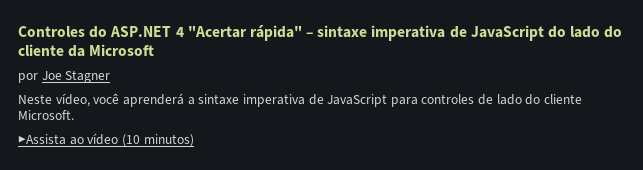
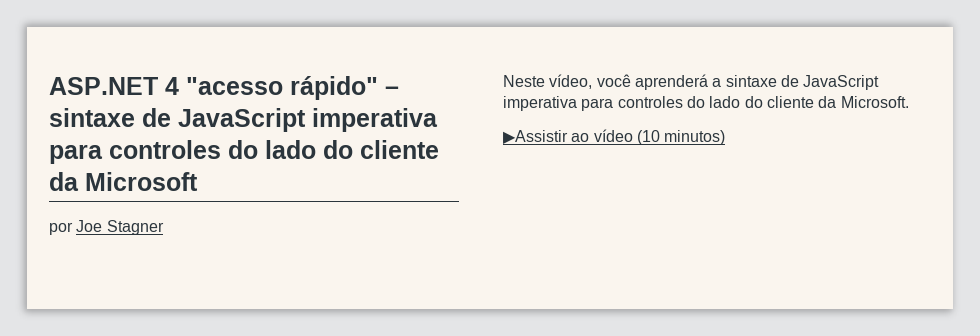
- Controles do ASP.NET 4 "Acertar rápida" – sintaxe imperativa de JavaScript do lado do cliente da Microsoft
+ ASP.NET 4 "acesso rápido" – sintaxe de JavaScript imperativa para controles do lado do cliente da Microsoft
- Neste vídeo, você aprenderá a sintaxe imperativa de JavaScript para controles de lado do cliente Microsoft.
+ Neste vídeo, você aprenderá a sintaxe de JavaScript imperativa para controles do lado do cliente da Microsoft.
- ▶Assista ao vídeo (10 minutos)
+ ▶Assistir ao vídeo (10 minutos)

